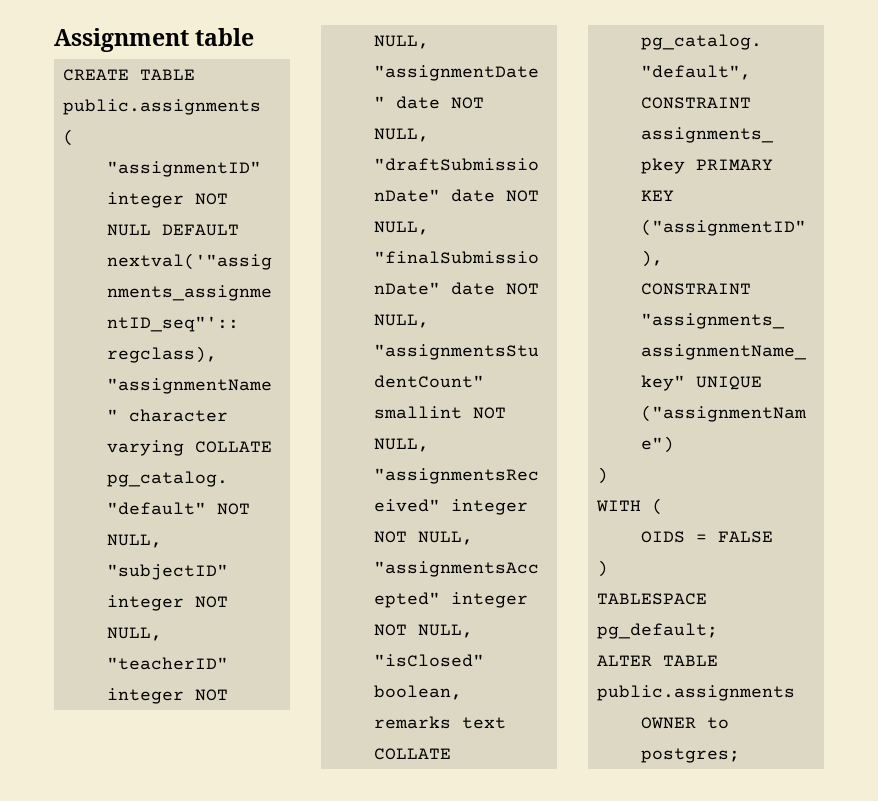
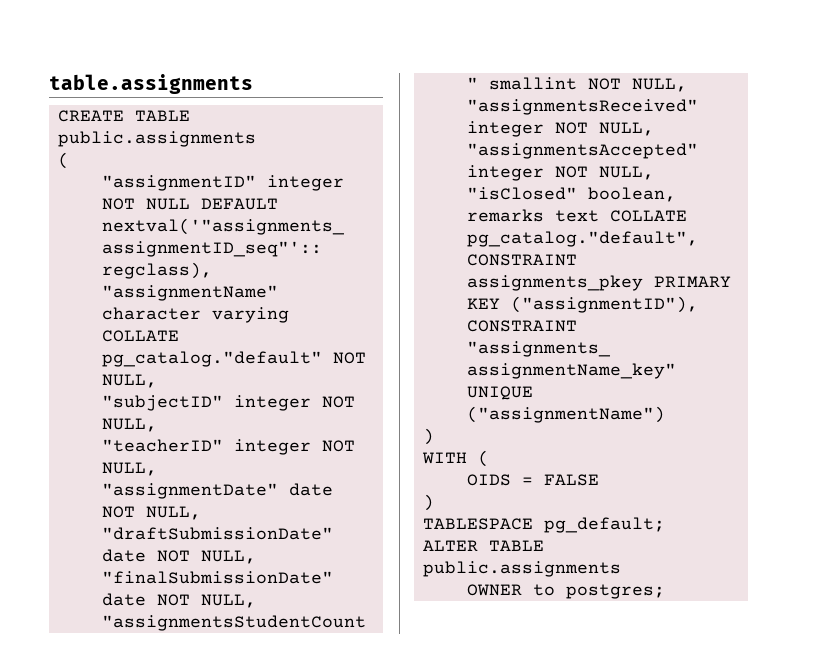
- Assignment table
+ table.assignments

